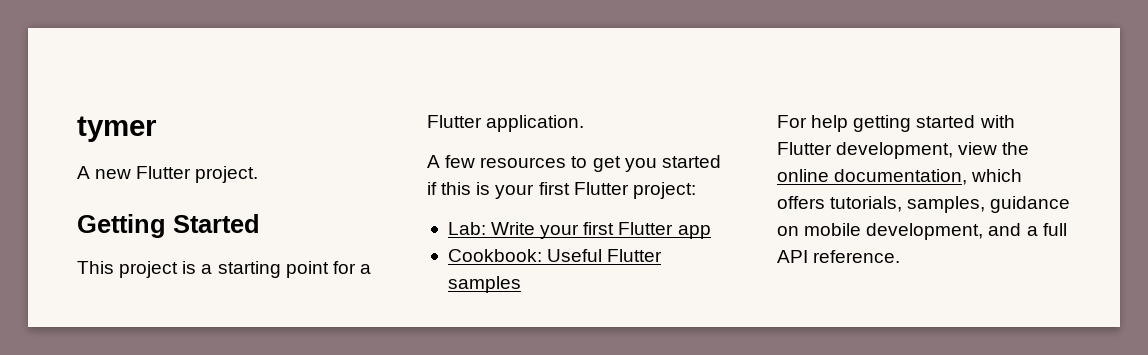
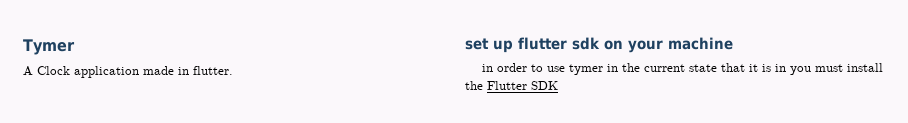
- tymer
- A new Flutter project.
- Getting Started
- This project is a starting point for a Flutter application.
- A few resources to get you started if this is your first Flutter project:
- Lab: Write your first Flutter app
- Cookbook: Useful Flutter samples
- For help getting started with Flutter development, view the online documentation, which offers tutorials, samples, guidance on mobile development, and a full API reference.
+ Tymer
+ A Clock application made in flutter.
+ set up flutter sdk on your machine
+ in order to use tymer in the current state that it is in you must install the Flutter SDK

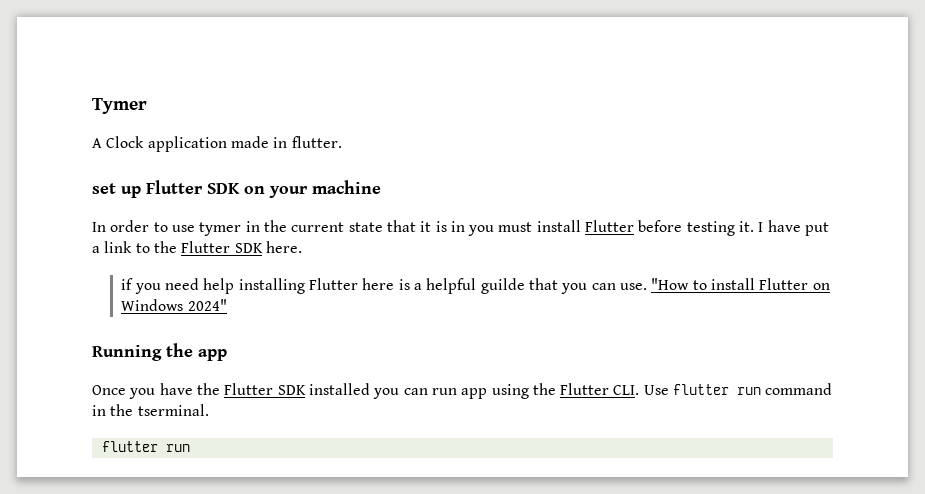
- set up flutter sdk on your machine
+ set up Flutter SDK on your machine
- in order to use tymer in the current state that it is in you must install the Flutter SDK
+ In order to use tymer in the current state that it is in you must install Flutter before testing it. I have put a link to the Flutter SDK here.
+ if you need help installing Flutter here is a helpful guilde that you can use. "How to install Flutter on Windows 2024"
+ Running the app
+ Once you have the Flutter SDK installed you can run app using the Flutter CLI. Use flutter run command in the tserminal.
+ flutter run

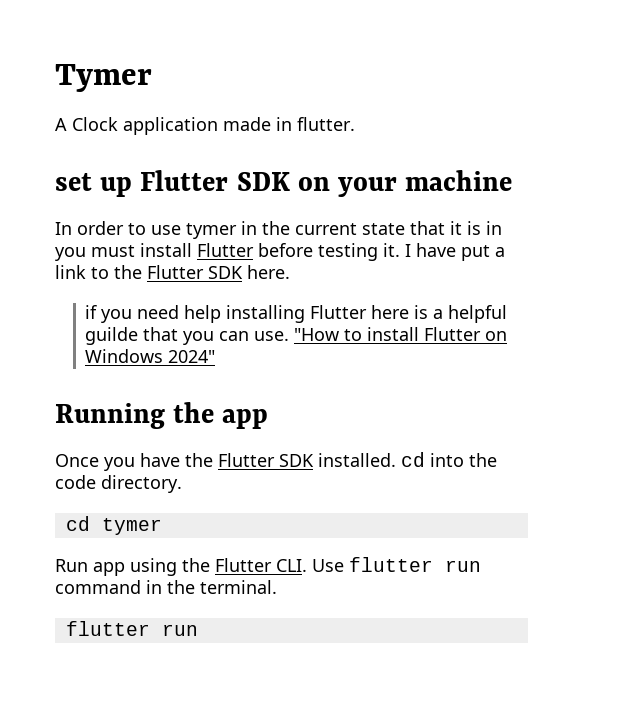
- Once you have the Flutter SDK installed you can run app using the Flutter CLI. Use flutter run command in the tserminal.
+ Once you have the Flutter SDK installed. cd into the code directory.
+ cd tymer
+ Run app using the Flutter CLI. Use flutter run command in the terminal.

